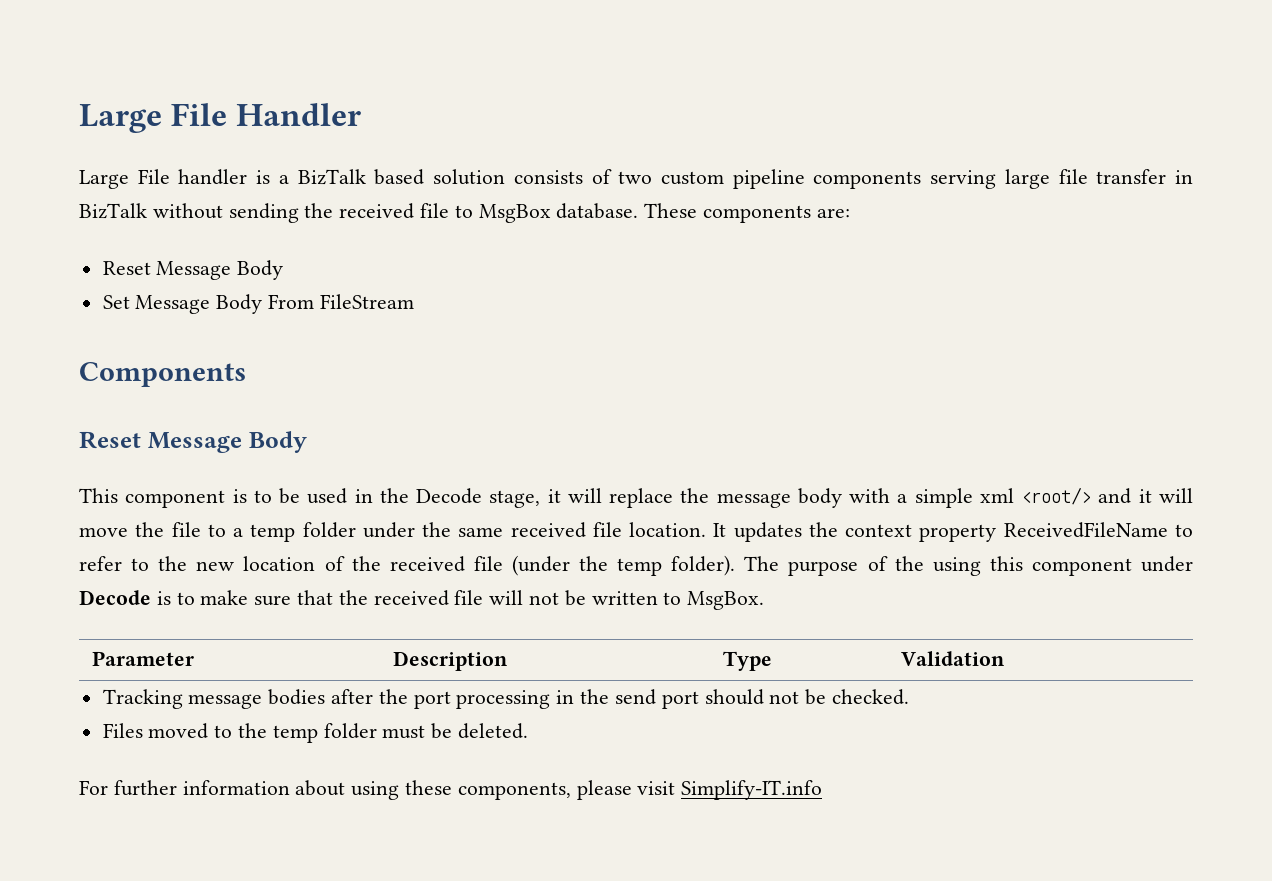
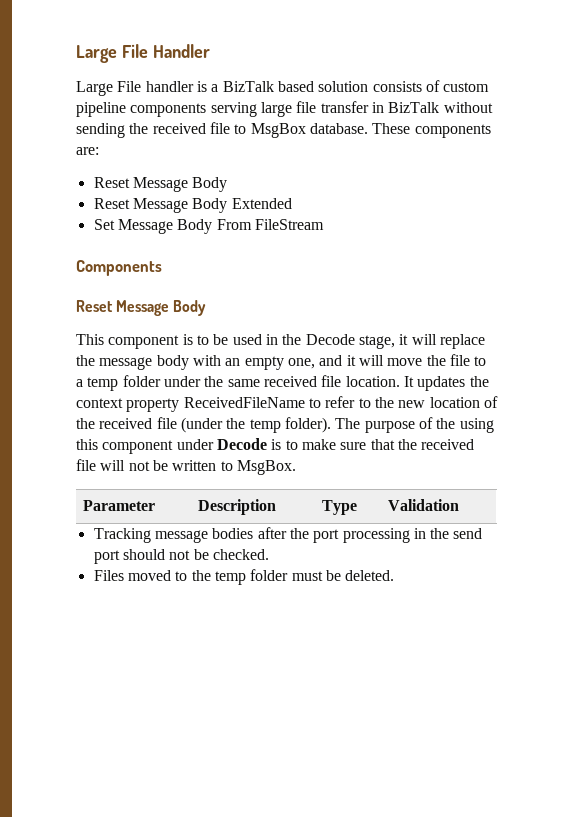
- Large File handler is a BizTalk based solution consists of two custom pipeline components serving large file transfer in BizTalk without sending the received file to MsgBox database.
+ Large File handler is a BizTalk based solution consists of custom pipeline components serving large file transfer in BizTalk without sending the received file to MsgBox database.
+ Reset Message Body Extended
- This component is to be used in the Decode stage, it will replace the message body with a simple xml <root/> and it will move the file to a temp folder under the same received file location.
+ This component is to be used in the Decode stage, it will replace the message body with an empty one, and it will move the file to a temp folder under the same received file location.
- For further information about using these components, please visit Simplify-IT.info

